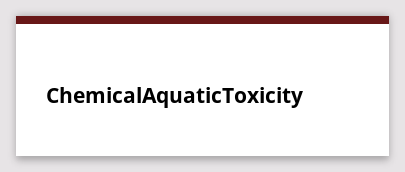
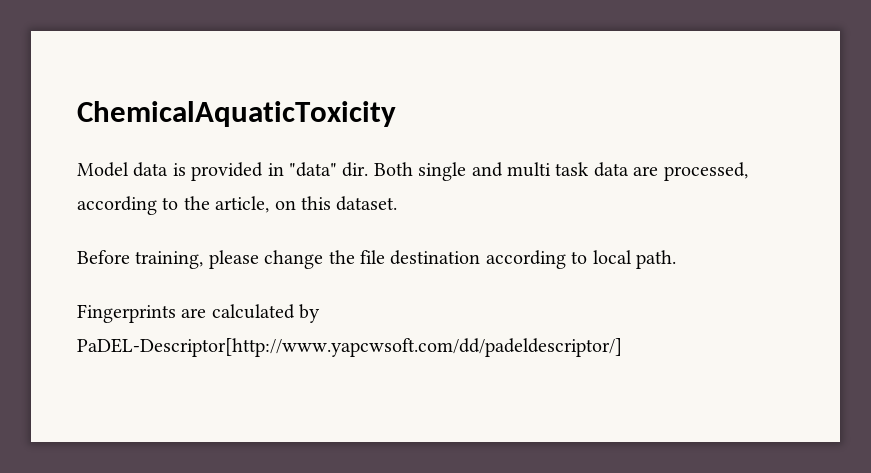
+ Model data is provided in "data" dir. Both single and multi task data are processed, according to the article, on this dataset.
+ Before training, please change the file destination according to local path.
+ Fingerprints are calculated by PaDEL-Descriptor[http://www.yapcwsoft.com/dd/padeldescriptor/]

